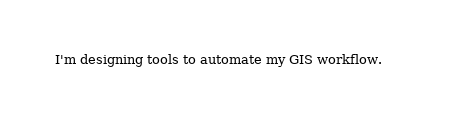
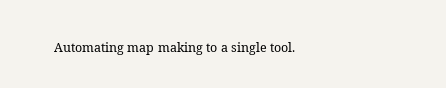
- I'm designing tools to automate my GIS workflow.
+ Automating map making to a single tool.

